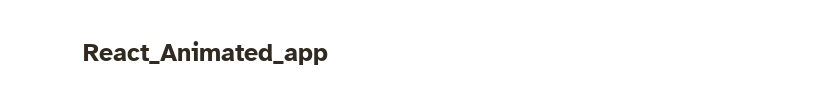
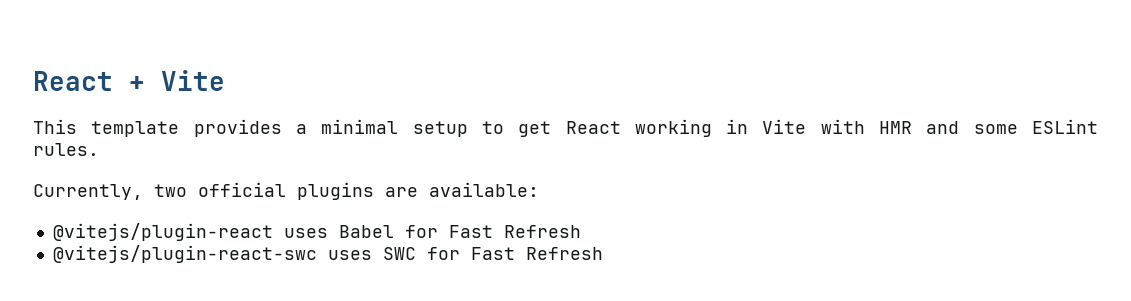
- React_Animated_app
+ React + Vite
+ This template provides a minimal setup to get React working in Vite with HMR and some ESLint rules.
+ Currently, two official plugins are available:
+ @vitejs/plugin-react uses Babel for Fast Refresh
+ @vitejs/plugin-react-swc uses SWC for Fast Refresh

